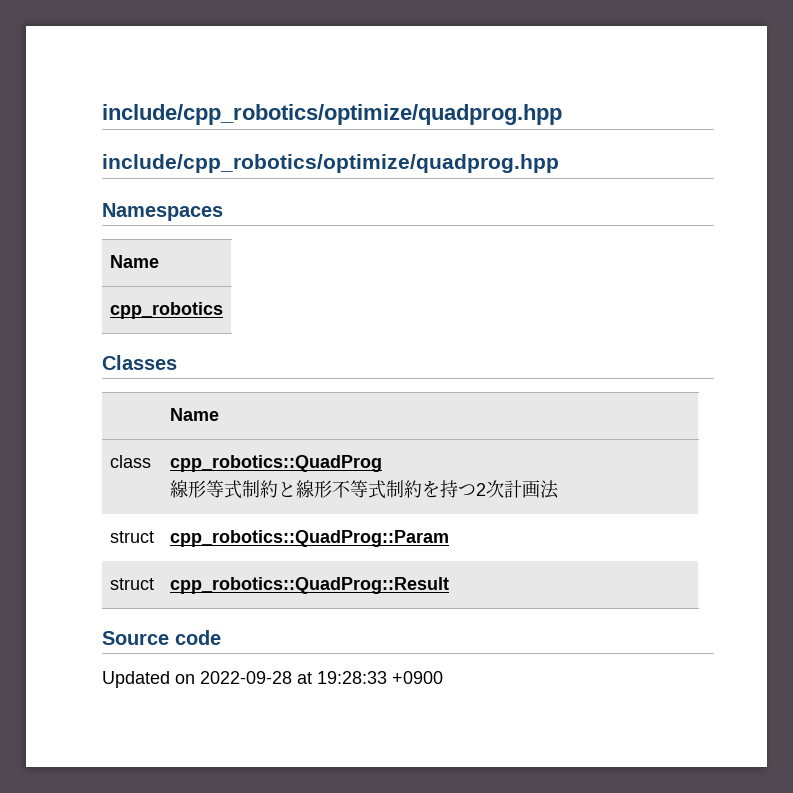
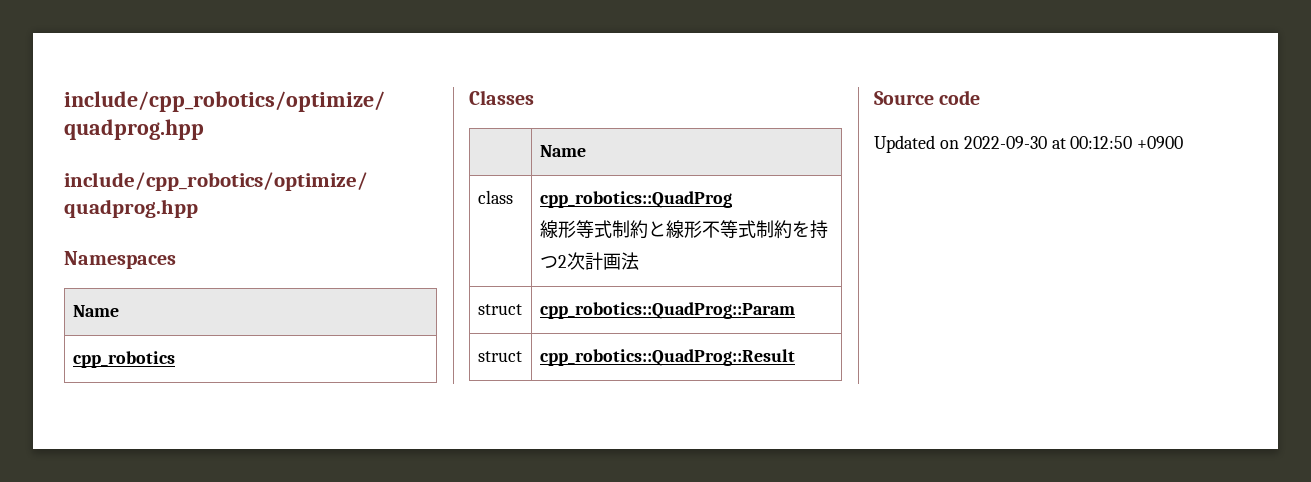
- Updated on 2022-09-28 at 19:28:33 +0900
+ Updated on 2022-09-30 at 00:12:50 +0900

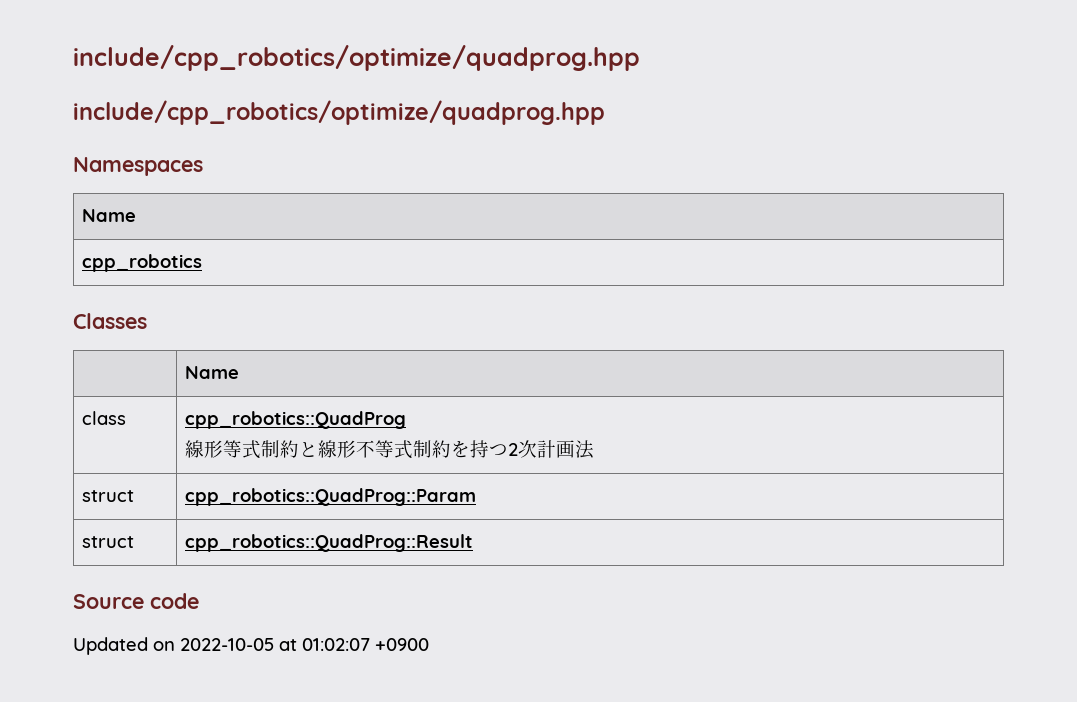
- Updated on 2022-09-30 at 00:12:50 +0900
+ Updated on 2022-10-05 at 01:02:07 +0900

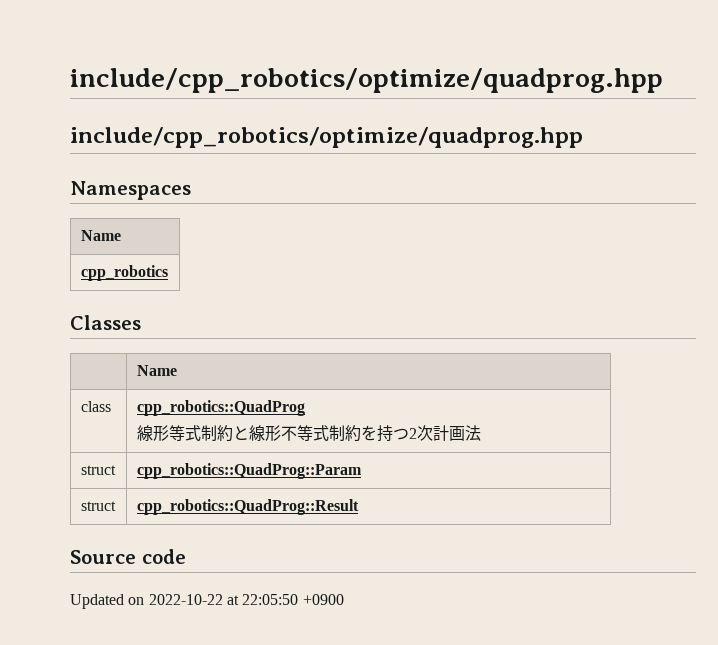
- Updated on 2022-10-05 at 01:02:07 +0900
+ Updated on 2022-10-22 at 22:05:50 +0900

